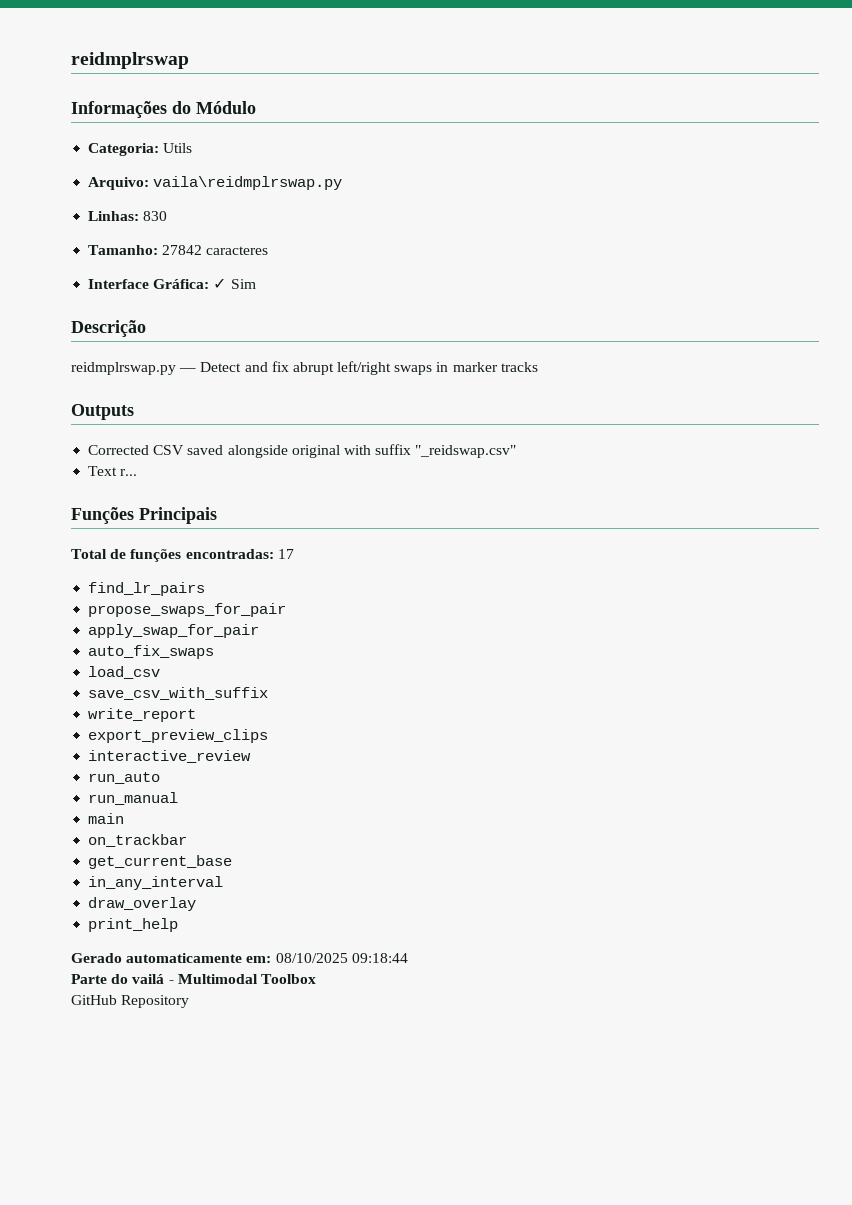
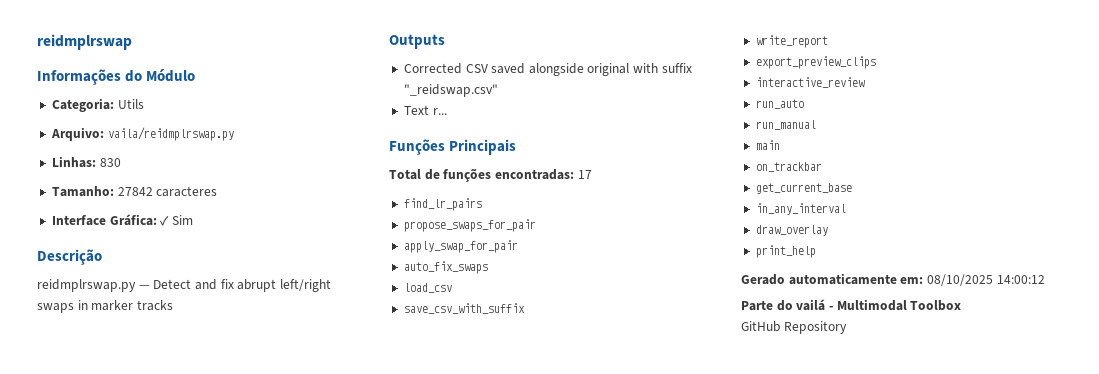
- Arquivo: vaila\reidmplrswap.py
+ Arquivo: vaila/reidmplrswap.py
- Gerado automaticamente em: 08/10/2025 09:18:44
+ Gerado automaticamente em: 08/10/2025 14:00:12

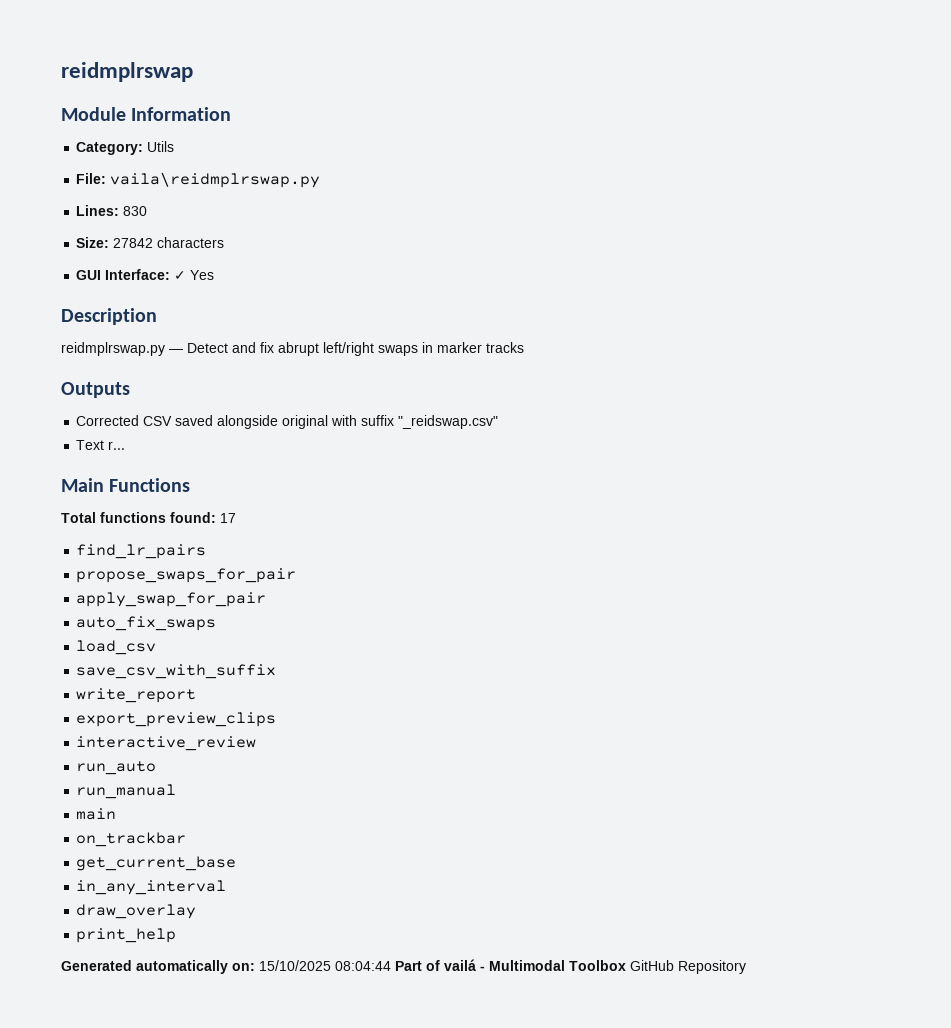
- Informações do Módulo
- Categoria: Utils
- Arquivo: vaila/reidmplrswap.py
- Linhas: 830
- Tamanho: 27842 caracteres
- Interface Gráfica: ✓ Sim
- Descrição
+ Module Information
+ Category: Utils
+ File: vaila\reidmplrswap.py
+ Lines: 830
+ Size: 27842 characters
+ GUI Interface: ✓ Yes
+ Description
- Funções Principais
+ Main Functions
- Total de funções encontradas: 17
+ Total functions found: 17
- Gerado automaticamente em: 08/10/2025 14:00:12
- Parte do vailá - Multimodal Toolbox
- GitHub Repository
+ Generated automatically on: 15/10/2025 08:04:44 Part of vailá - Multimodal Toolbox GitHub Repository

